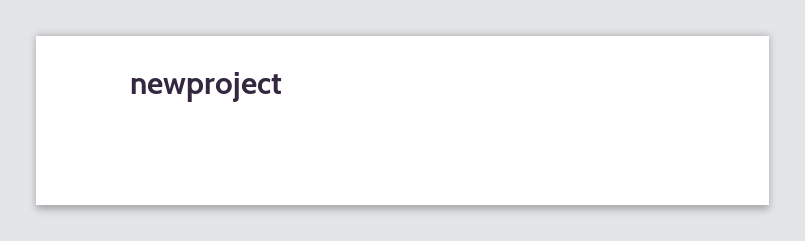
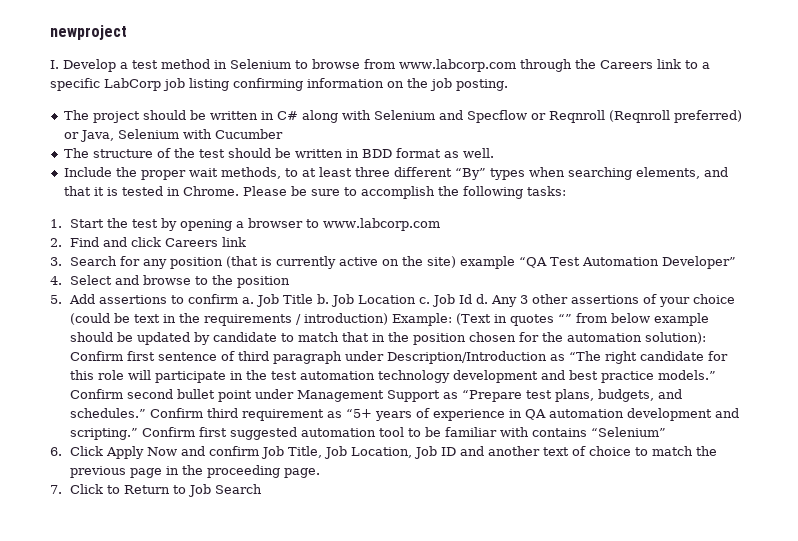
+ I. Develop a test method in Selenium to browse from www.labcorp.com through the Careers link to a specific LabCorp job listing confirming information on the job posting.
+ The project should be written in C# along with Selenium and Specflow or Reqnroll (Reqnroll preferred) or Java, Selenium with Cucumber
+ The structure of the test should be written in BDD format as well.
+ Include the proper wait methods, to at least three different “By” types when searching elements, and that it is tested in Chrome. Please be sure to accomplish the following tasks:
+ 1. Start the test by opening a browser to www.labcorp.com
+ 2. Find and click Careers link
+ 3. Search for any position (that is currently active on the site) example “QA Test Automation Developer”
+ 4. Select and browse to the position
+ 5. Add assertions to confirm a. Job Title b. Job Location c. Job Id d. Any 3 other assertions of your choice (could be text in the requirements / introduction) Example: (Text in quotes “” from below example should be updated by candidate to match that in the position chosen for the automation solution): Confirm first sentence of third paragraph under Description/Introduction as “The right candidate for this role will participate in the test automation technology development and best practice models.” Confirm second bullet point under Management Support as “Prepare test plans, budgets, and schedules.” Confirm third requirement as “5+ years of experience in QA automation development and scripting.” Confirm first suggested automation tool to be familiar with contains “Selenium”
+ 6. Click Apply Now and confirm Job Title, Job Location, Job ID and another text of choice to match the previous page in the proceeding page.
+ 7. Click to Return to Job Search

